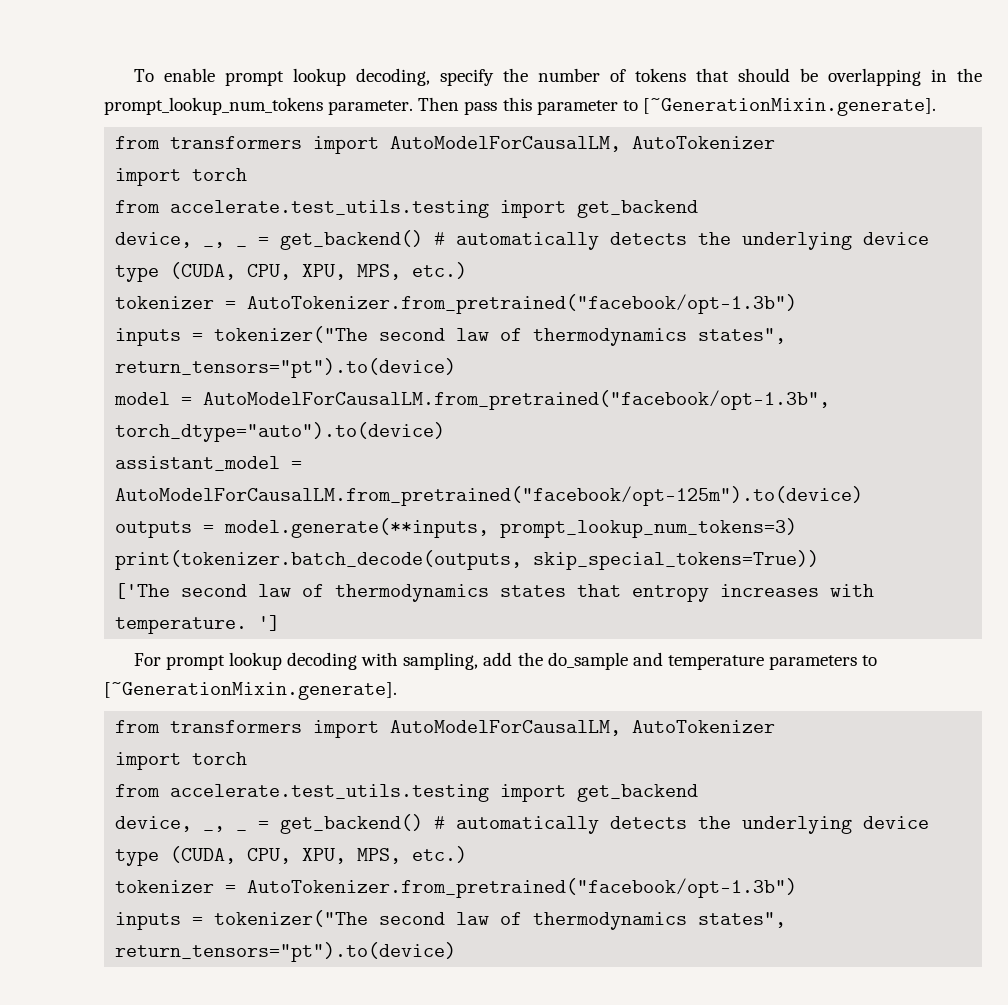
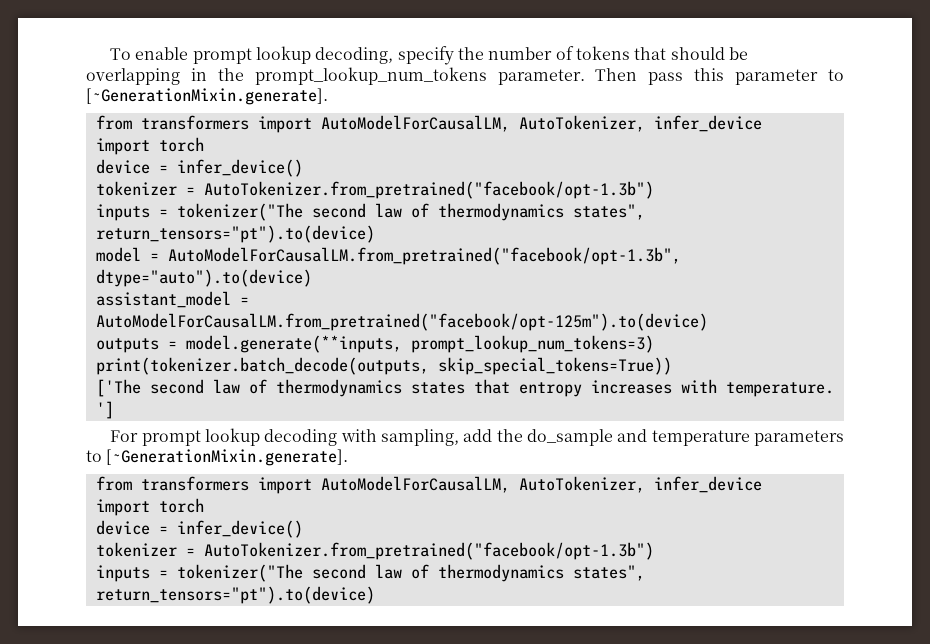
  Then pass this parameter to [~GenerationMixin.generate].
- from transformers import AutoModelForCausalLM, AutoTokenizer
+ from transformers import AutoModelForCausalLM, AutoTokenizer, infer_device
  import torch
- from accelerate.test_utils.testing import get_backend
- device, _, _ = get_backend() # automatically detects the underlying device type (CUDA, CPU, XPU, MPS, etc.)
+ device = infer_device()
- model = AutoModelForCausalLM.from_pretrained("facebook/opt-1.3b", torch_dtype="auto").to(device)
+ model = AutoModelForCausalLM.from_pretrained("facebook/opt-1.3b", dtype="auto").to(device)
  For prompt lookup decoding with sampling, add the do_sample and temperature parameters to [~GenerationMixin.generate].
- from transformers import AutoModelForCausalLM, AutoTokenizer
+ from transformers import AutoModelForCausalLM, AutoTokenizer, infer_device
  import torch
- from accelerate.test_utils.testing import get_backend
- device, _, _ = get_backend() # automatically detects the underlying device type (CUDA, CPU, XPU, MPS, etc.)
+ device = infer_device()

